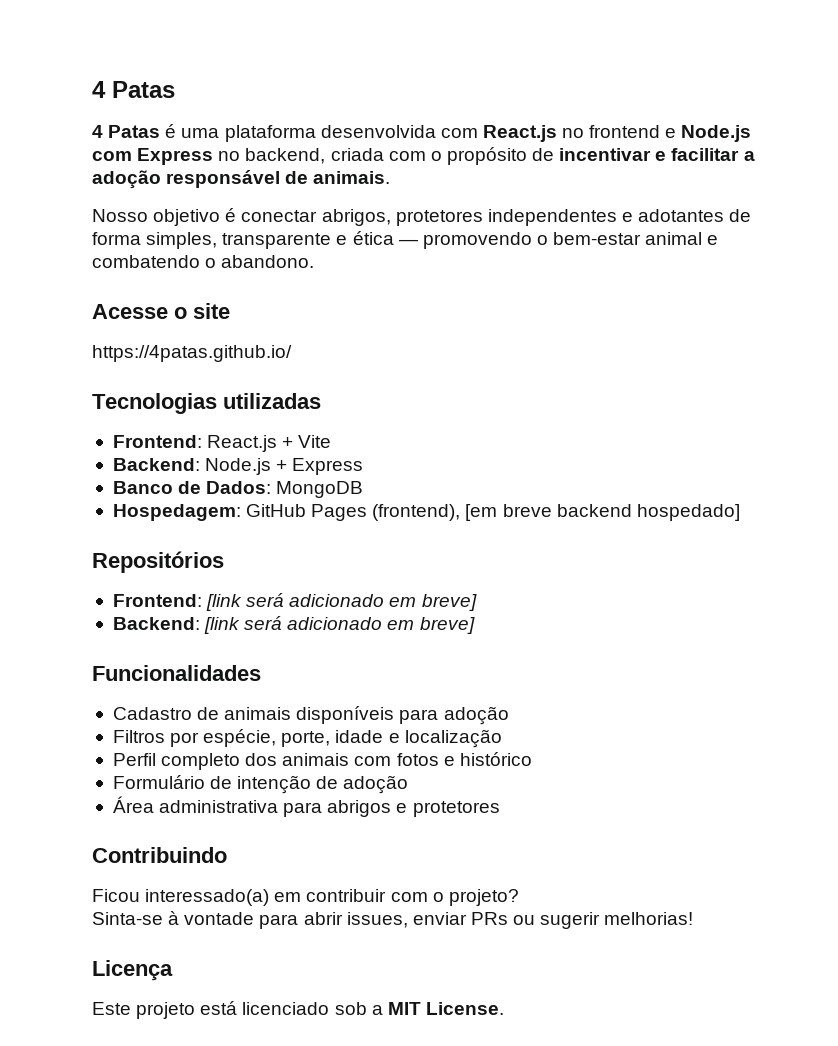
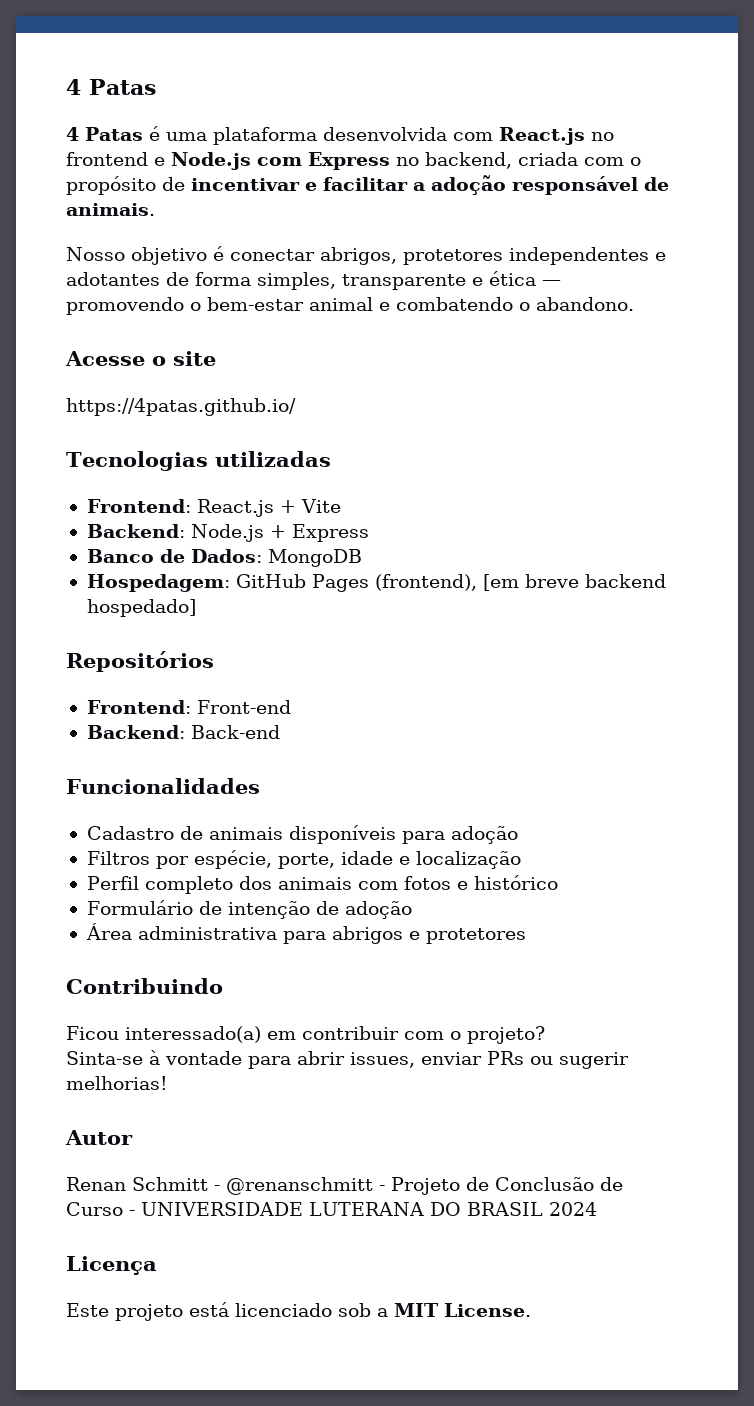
- Frontend: [link será adicionado em breve]
- Backend: [link será adicionado em breve]
+ Frontend: Front-end
+ Backend: Back-end
+ Autor
+ Renan Schmitt - @renanschmitt - Projeto de Conclusão de Curso - UNIVERSIDADE LUTERANA DO BRASIL 2024

